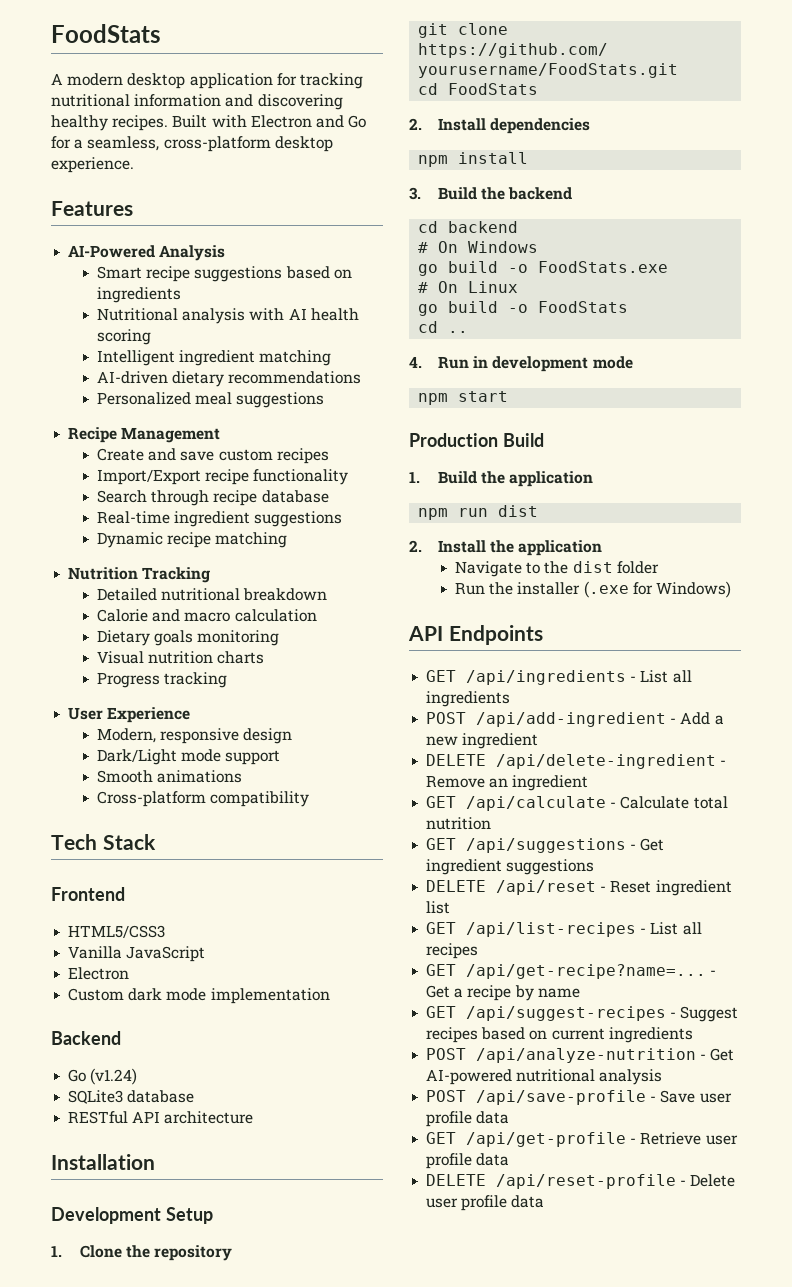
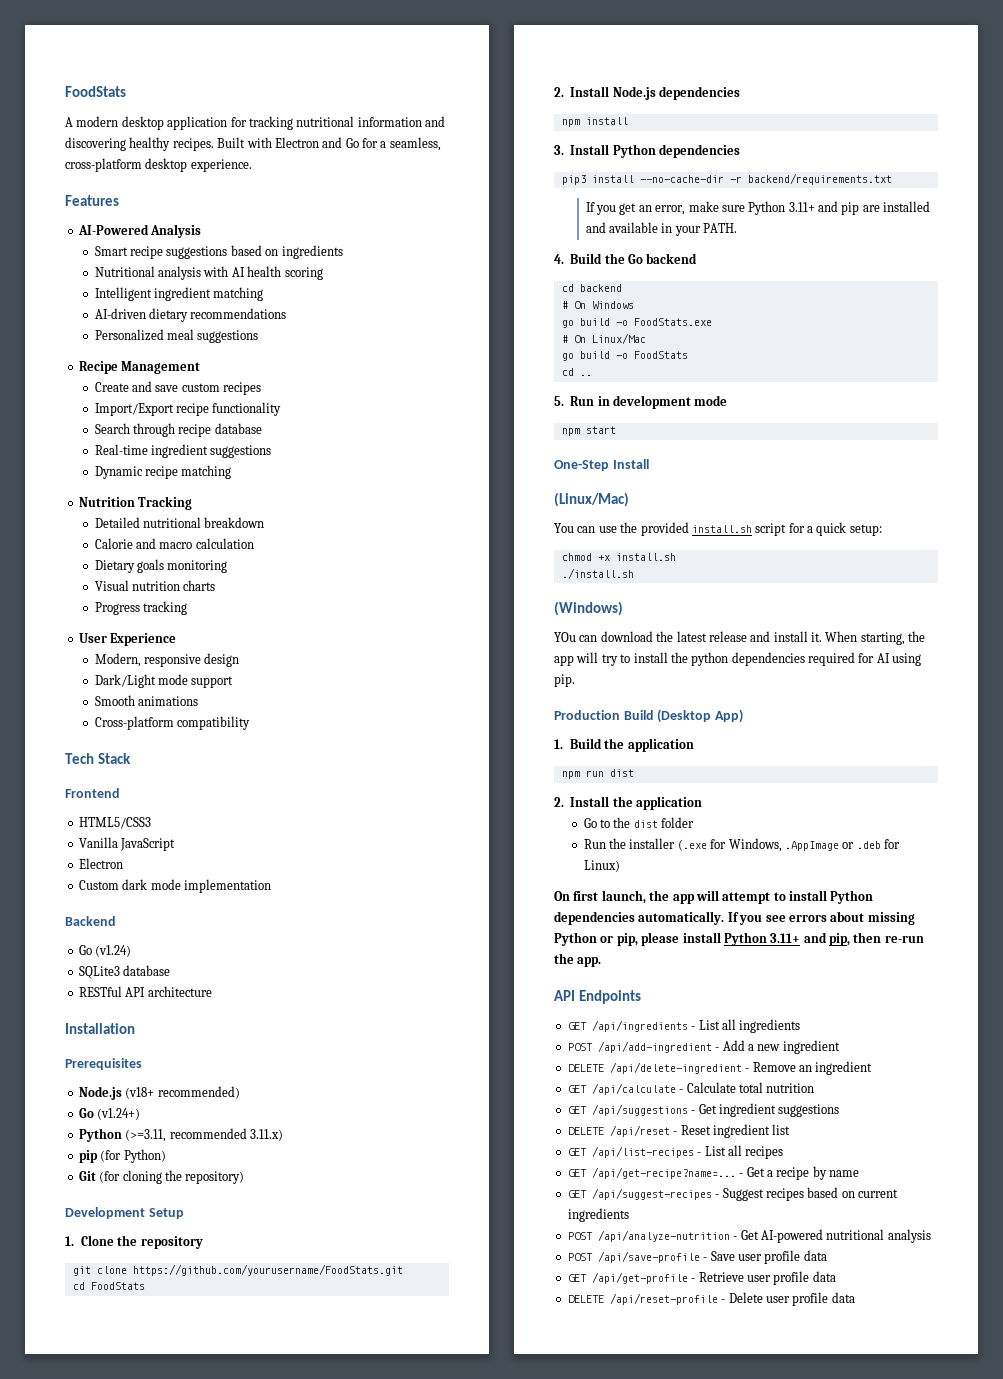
+ Prerequisites
+ Node.js (v18+ recommended)
+ Go (v1.24+)
+ Python (>=3.11, recommended 3.11.x)
+ pip (for Python)
+ Git (for cloning the repository)
- 2. Install dependencies
+ 2. Install Node.js dependencies
- 3. Build the backend
+ 3. Install Python dependencies
+ pip3 install --no-cache-dir -r backend/requirements.txt
+ If you get an error, make sure Python 3.11+ and pip are installed and available in your PATH.
+ 4. Build the Go backend
- # On Linux
+ # On Linux/Mac
- 4. Run in development mode
+ 5. Run in development mode
+ One-Step Install
+ (Linux/Mac)
+ You can use the provided install.sh script for a quick setup:
+ chmod +x install.sh
+ ./install.sh
+ (Windows)
+ YOu can download the latest release and install it. When starting, the app will try to install the python dependencies required for AI using pip.
- Production Build
+ Production Build (Desktop App)
- Navigate to the dist folder
+ Go to the dist folder
- Run the installer (.exe for Windows)
+ Run the installer (.exe for Windows, .AppImage or .deb for Linux)
+ On first launch, the app will attempt to install Python dependencies automatically. If you see errors about missing Python or pip, please install Python 3.11+ and pip, then re-run the app.

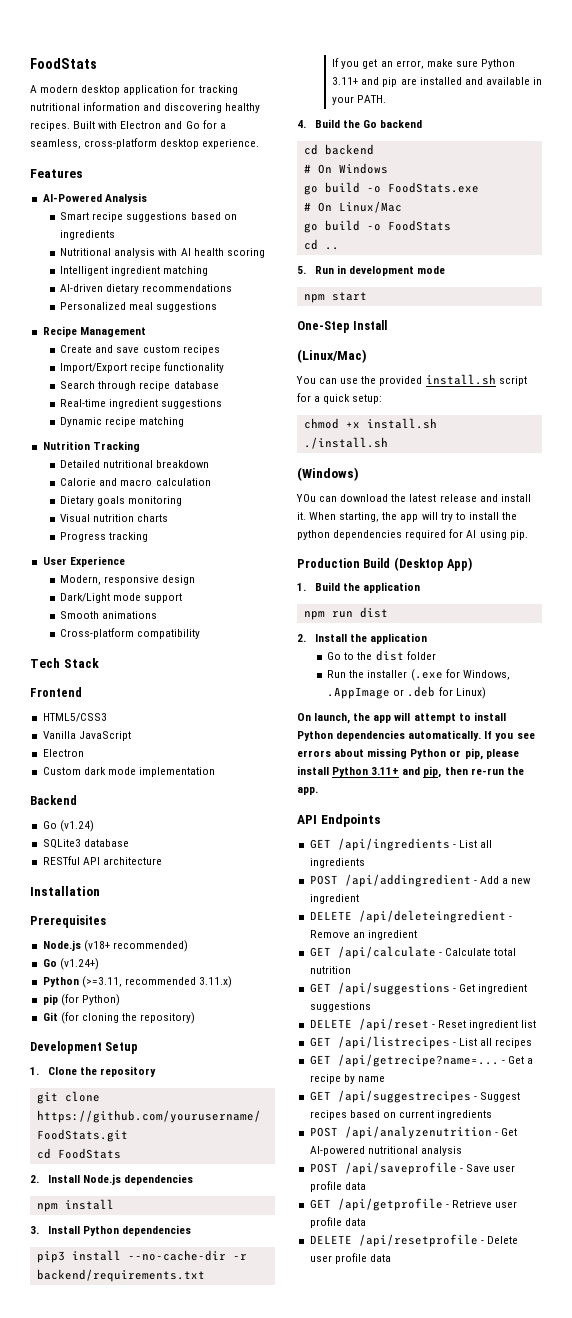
- On first launch, the app will attempt to install Python dependencies automatically.
+ On launch, the app will attempt to install Python dependencies automatically.
- POST /api/add-ingredient - Add a new ingredient
+ POST /api/addingredient - Add a new ingredient
- DELETE /api/delete-ingredient - Remove an ingredient
+ DELETE /api/deleteingredient - Remove an ingredient
- GET /api/list-recipes - List all recipes
+ GET /api/listrecipes - List all recipes
- GET /api/get-recipe?name=...
+ GET /api/getrecipe?name=...
- GET /api/suggest-recipes - Suggest recipes based on current ingredients
+ GET /api/suggestrecipes - Suggest recipes based on current ingredients
- POST /api/analyze-nutrition - Get AI-powered nutritional analysis
+ POST /api/analyzenutrition - Get AI-powered nutritional analysis
- POST /api/save-profile - Save user profile data
+ POST /api/saveprofile - Save user profile data
- GET /api/get-profile - Retrieve user profile data
+ GET /api/getprofile - Retrieve user profile data
- DELETE /api/reset-profile - Delete user profile data
+ DELETE /api/resetprofile - Delete user profile data

